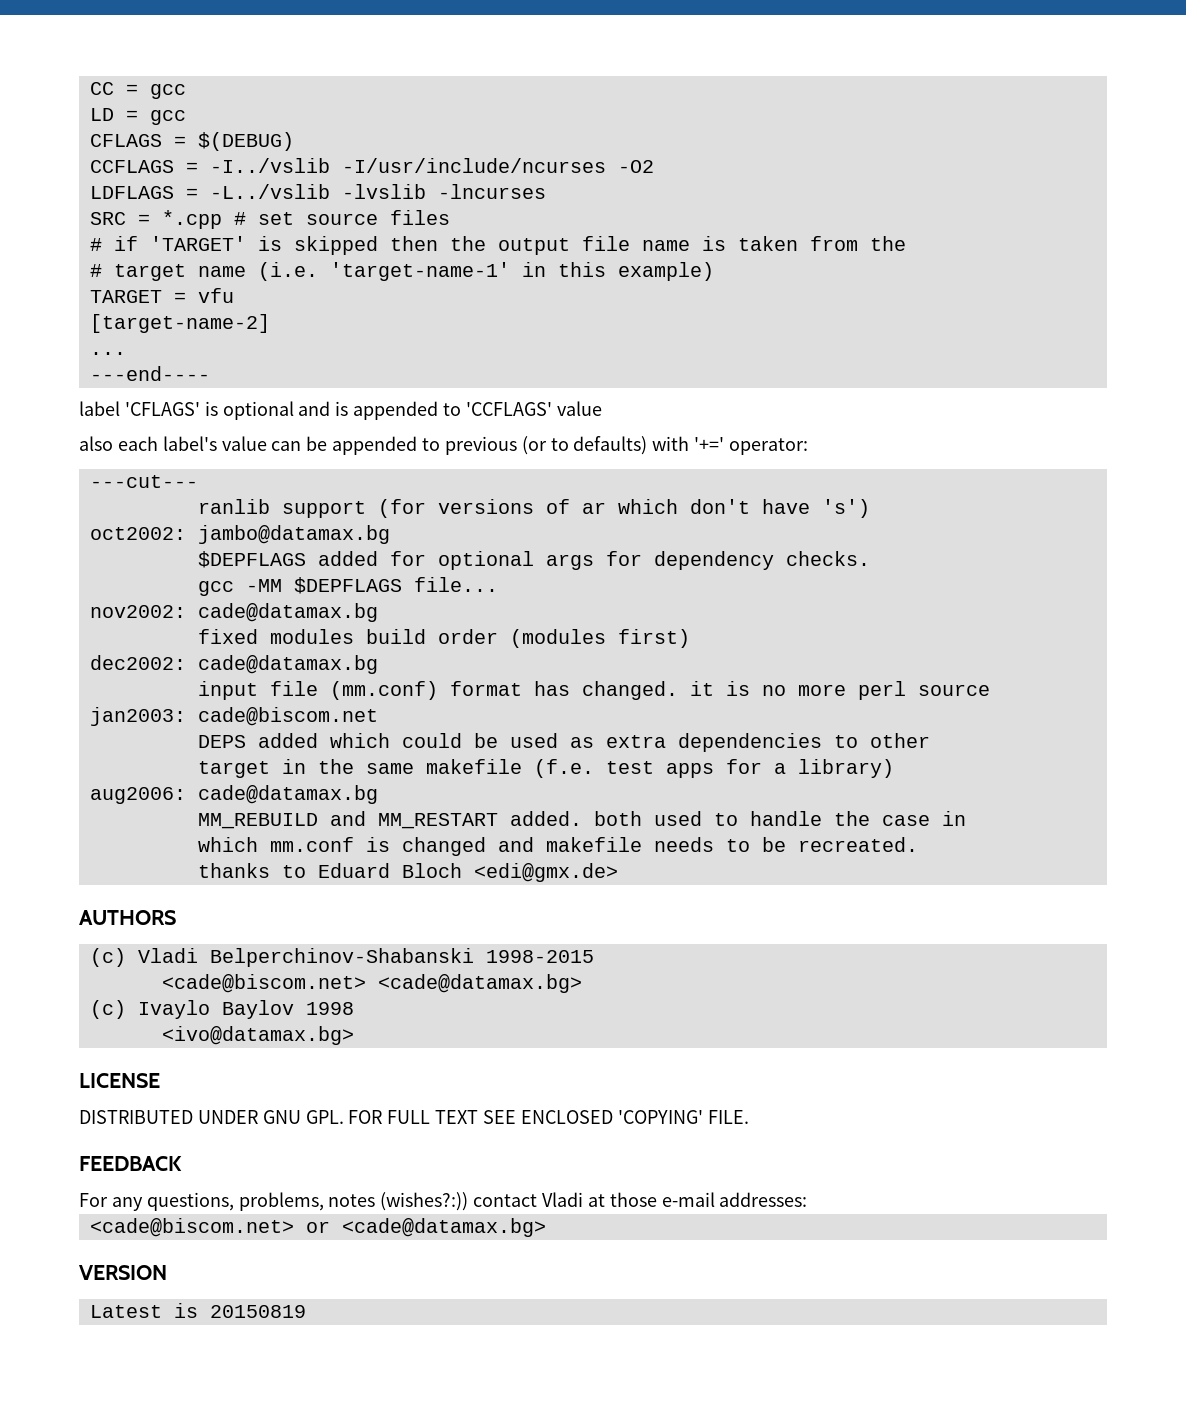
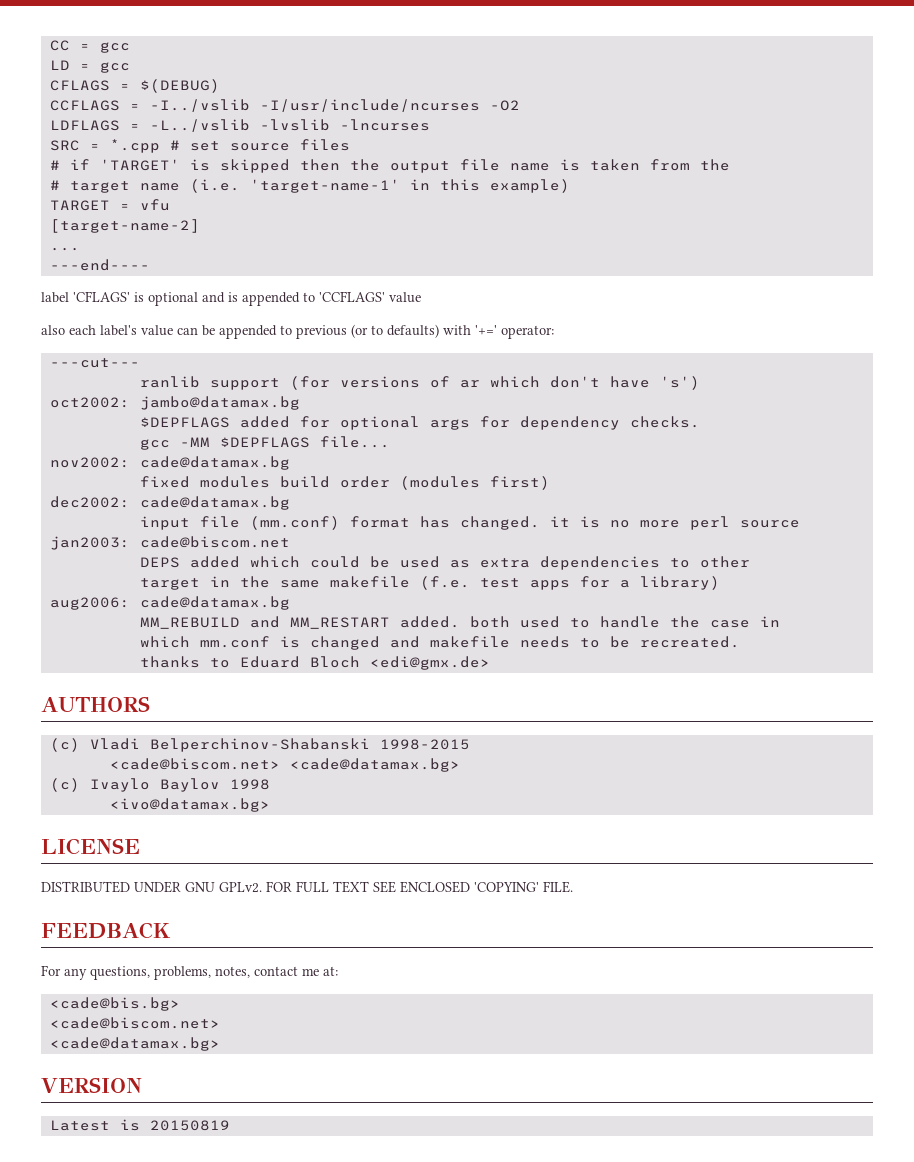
- DISTRIBUTED UNDER GNU GPL. FOR FULL TEXT SEE ENCLOSED 'COPYING' FILE.
+ DISTRIBUTED UNDER GNU GPLv2. FOR FULL TEXT SEE ENCLOSED 'COPYING' FILE.
- For any questions, problems, notes (wishes?:)) contact Vladi at those e-mail addresses:
- <cade@biscom.net> or <cade@datamax.bg>
+ For any questions, problems, notes, contact me at:
+ <cade@bis.bg>
+ <cade@biscom.net>
+ <cade@datamax.bg>

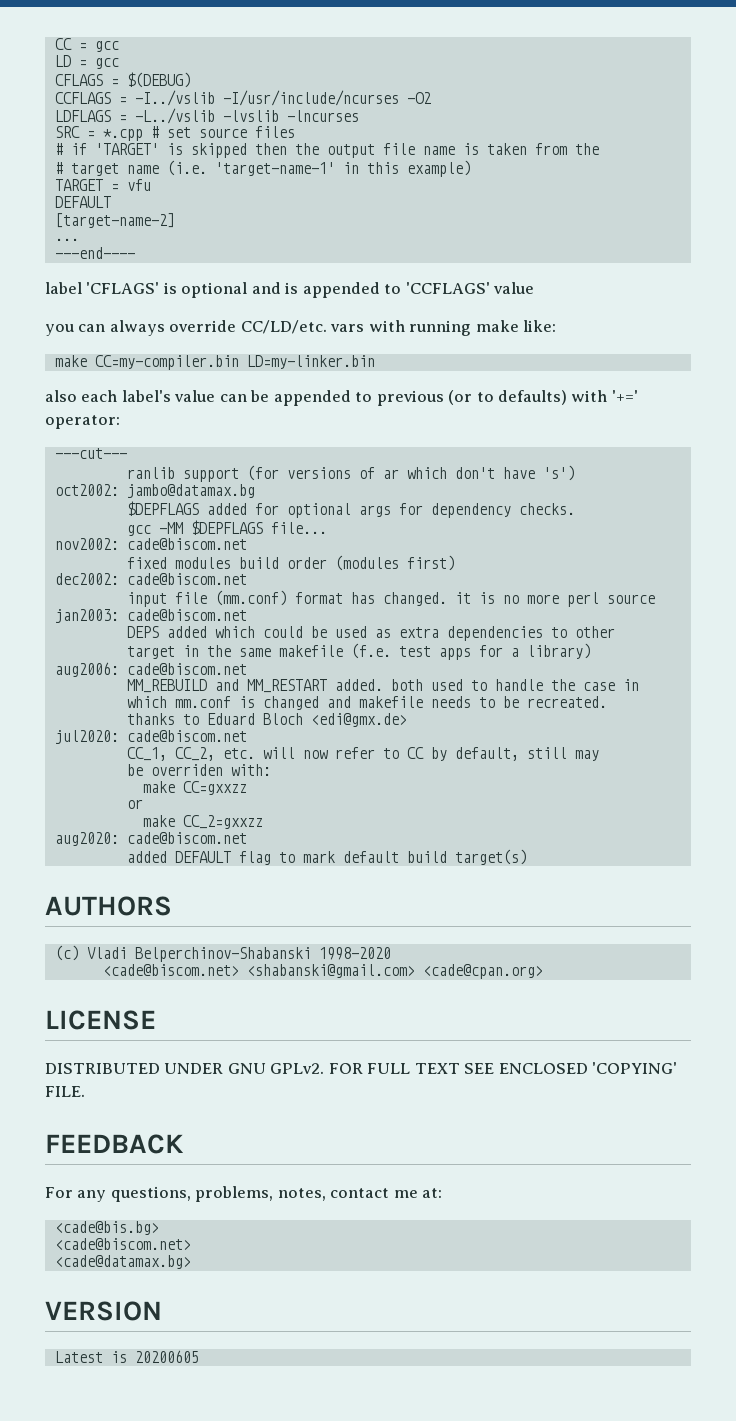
  TARGET = vfu
+ DEFAULT
+ you can always override CC/LD/etc. vars with running make like:
+ make CC=my-compiler.bin LD=my-linker.bin
- nov2002: cade@datamax.bg
+ nov2002: cade@biscom.net
- dec2002: cade@datamax.bg
+ dec2002: cade@biscom.net
- aug2006: cade@datamax.bg
+ aug2006: cade@biscom.net
+ jul2020: cade@biscom.net
+ CC_1, CC_2, etc. will now refer to CC by default, still may
+ be overriden with:
+ make CC=gxxzz
+ or
+ make CC_2=gxxzz
+ aug2020: cade@biscom.net
+ added DEFAULT flag to mark default build target(s)
- (c) Vladi Belperchinov-Shabanski 1998-2015
- <cade@biscom.net> <cade@datamax.bg>
- (c) Ivaylo Baylov 1998
- <ivo@datamax.bg>
+ (c) Vladi Belperchinov-Shabanski 1998-2020
+ <cade@biscom.net> <shabanski@gmail.com> <cade@cpan.org>
- Latest is 20150819
+ Latest is 20200605

